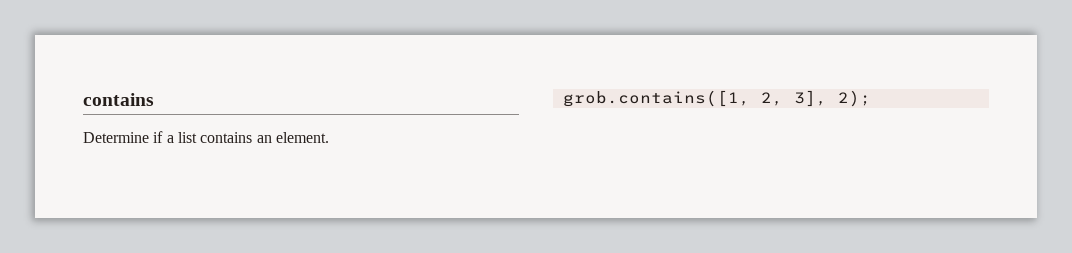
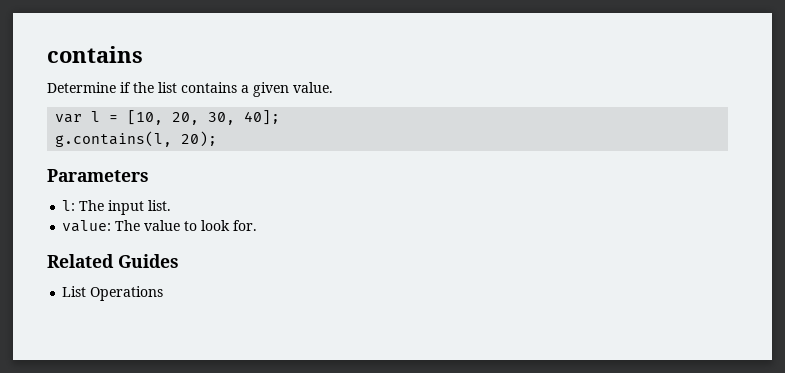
- Determine if a list contains an element.
- grob.contains([1, 2, 3], 2);
+ Determine if the list contains a given value.
+ var l = [10, 20, 30, 40];
+ g.contains(l, 20);
+ Parameters
+ l: The input list.
+ value: The value to look for.
+ Related Guides
+ List Operations

